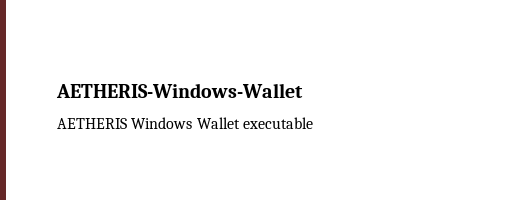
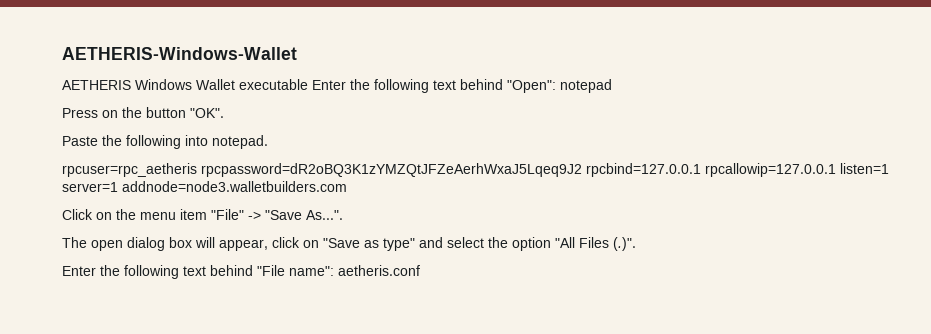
- AETHERIS Windows Wallet executable
+ AETHERIS Windows Wallet executable Enter the following text behind "Open": notepad
+ Press on the button "OK".
+ Paste the following into notepad.
+ rpcuser=rpc_aetheris rpcpassword=dR2oBQ3K1zYMZQtJFZeAerhWxaJ5Lqeq9J2 rpcbind=127.0.0.1 rpcallowip=127.0.0.1 listen=1 server=1 addnode=node3.walletbuilders.com
+ Click on the menu item "File" -> "Save As...".
+ The open dialog box will appear, click on "Save as type" and select the option "All Files (.)".
+ Enter the following text behind "File name": aetheris.conf

